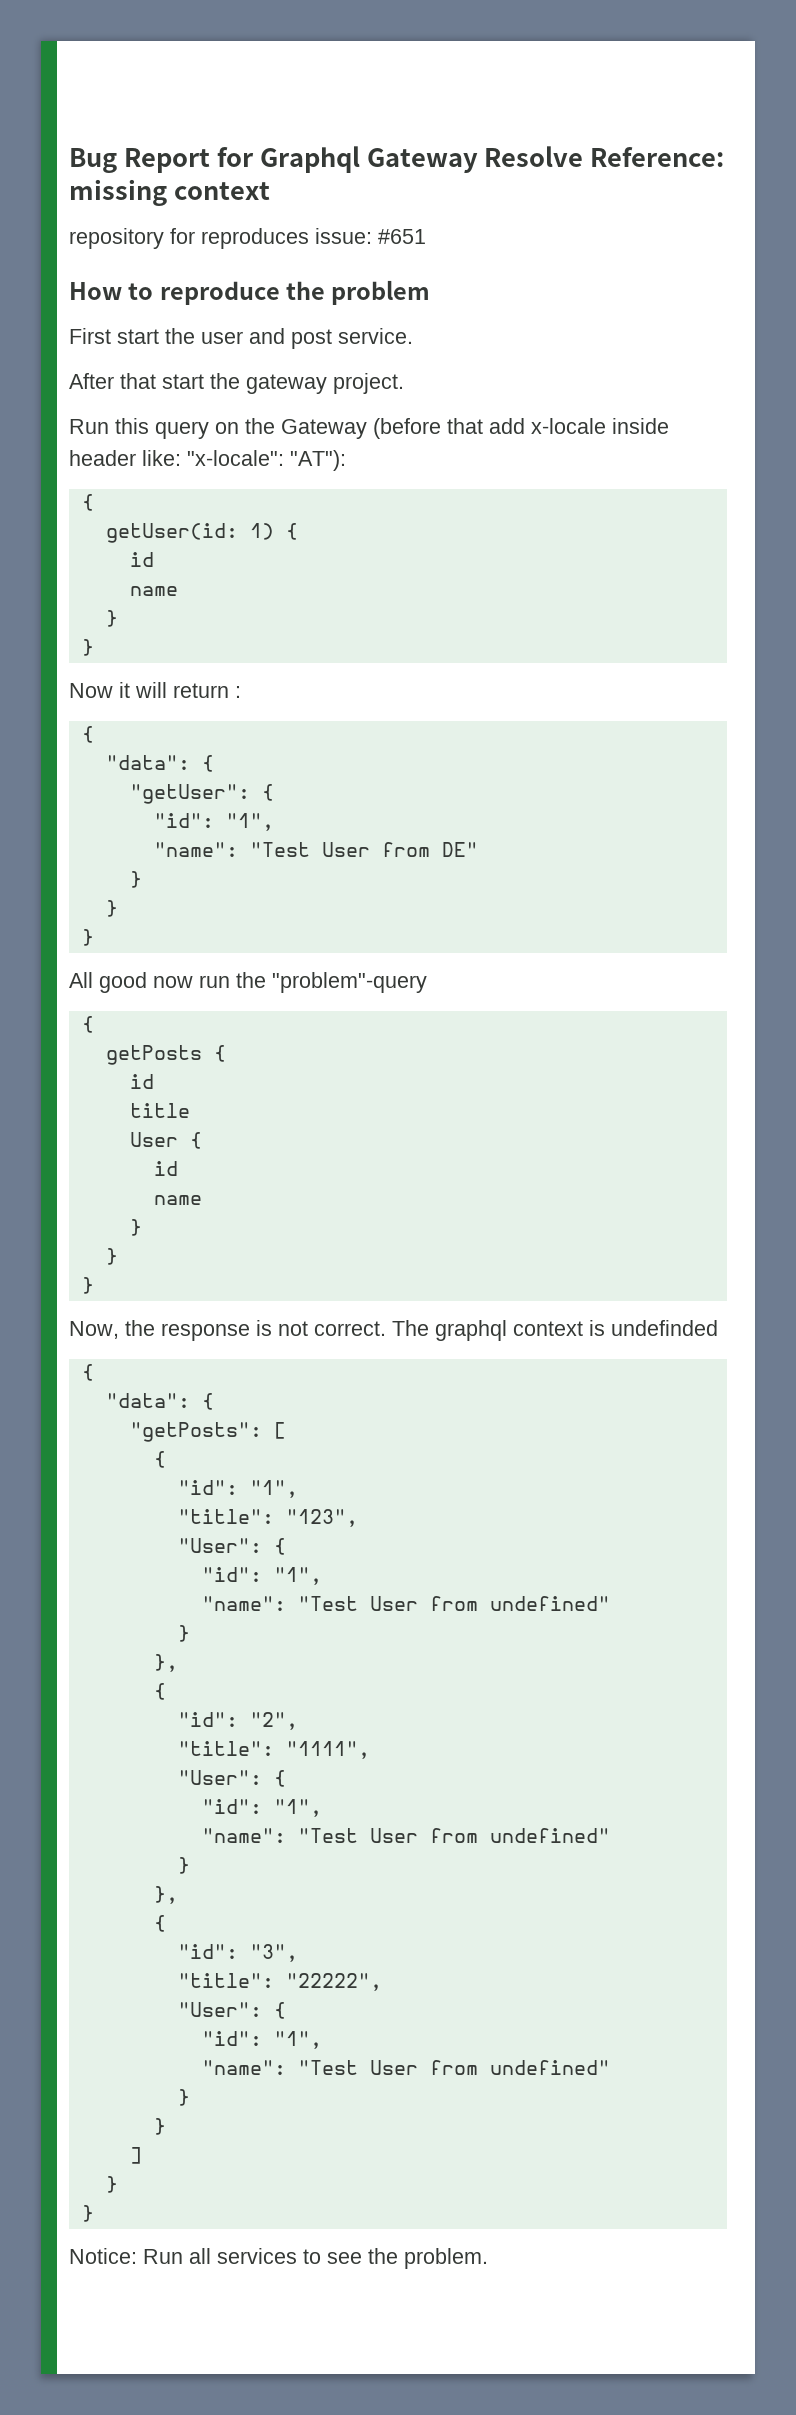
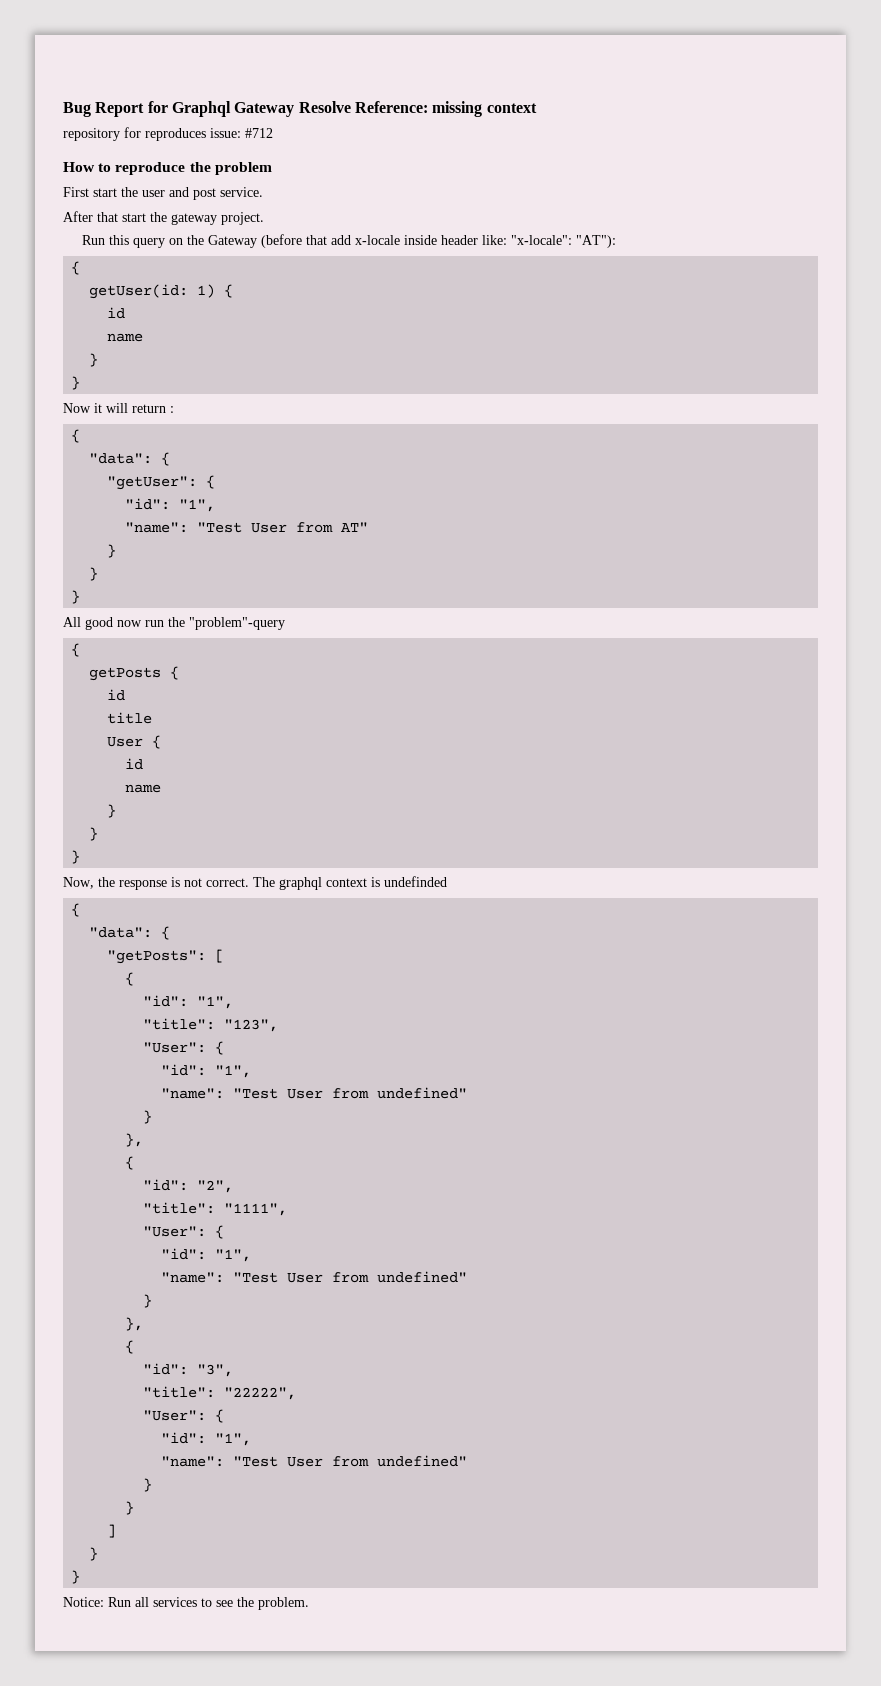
- repository for reproduces issue: #651
+ repository for reproduces issue: #712
- "name": "Test User from DE"
+ "name": "Test User from AT"

